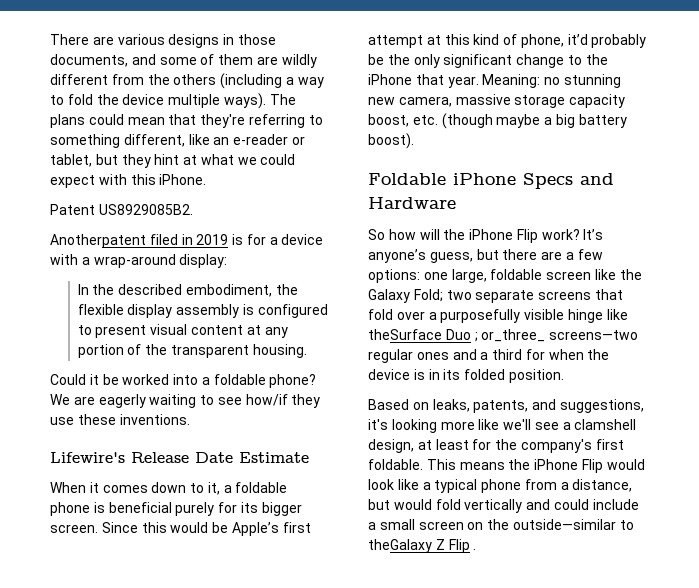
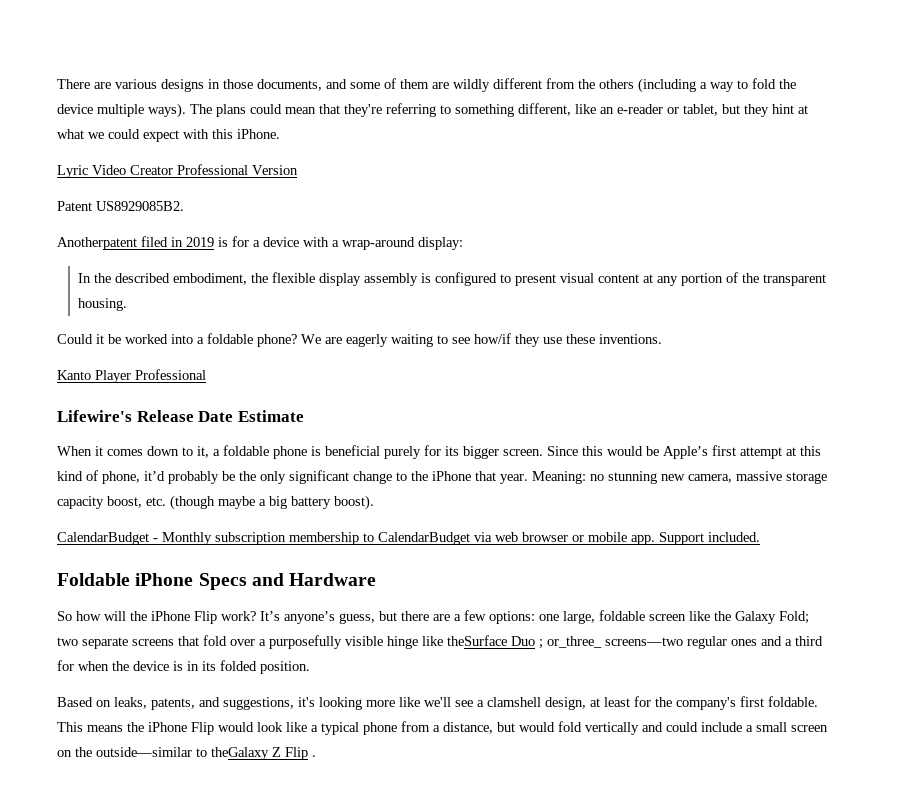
+ Lyric Video Creator Professional Version
+ Kanto Player Professional
+ CalendarBudget - Monthly subscription membership to CalendarBudget via web browser or mobile app. Support included.

